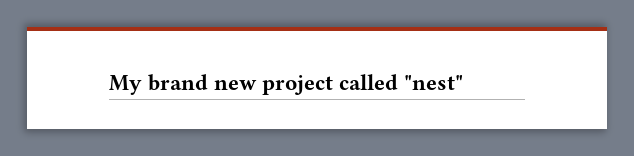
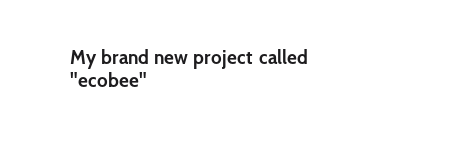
- My brand new project called "nest"
+ My brand new project called "ecobee"

